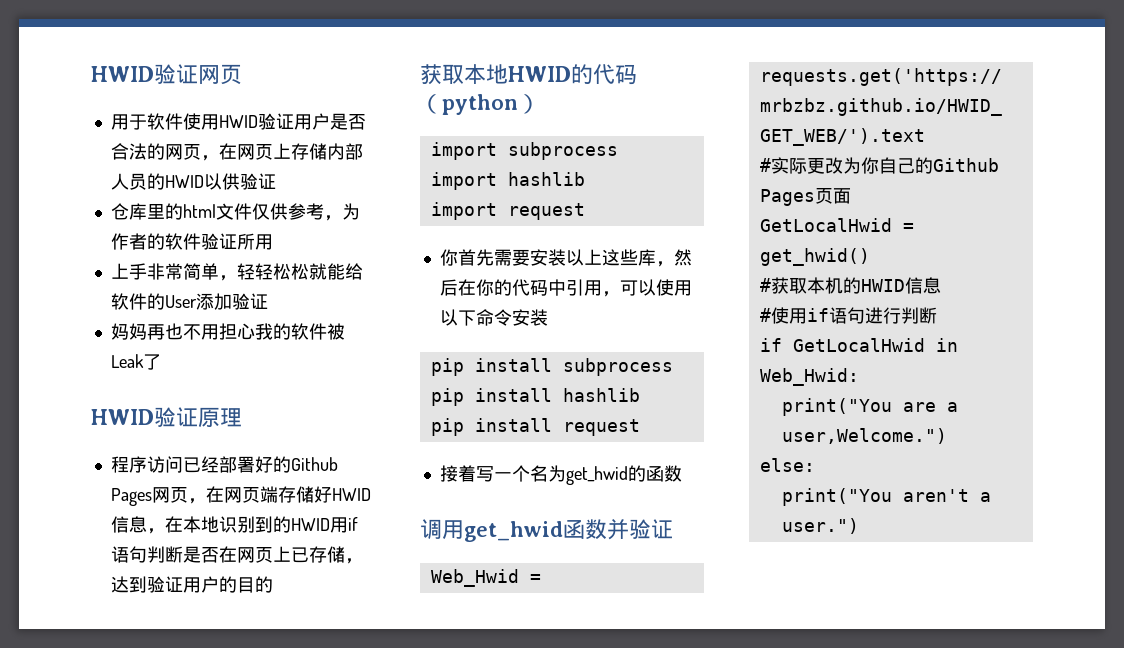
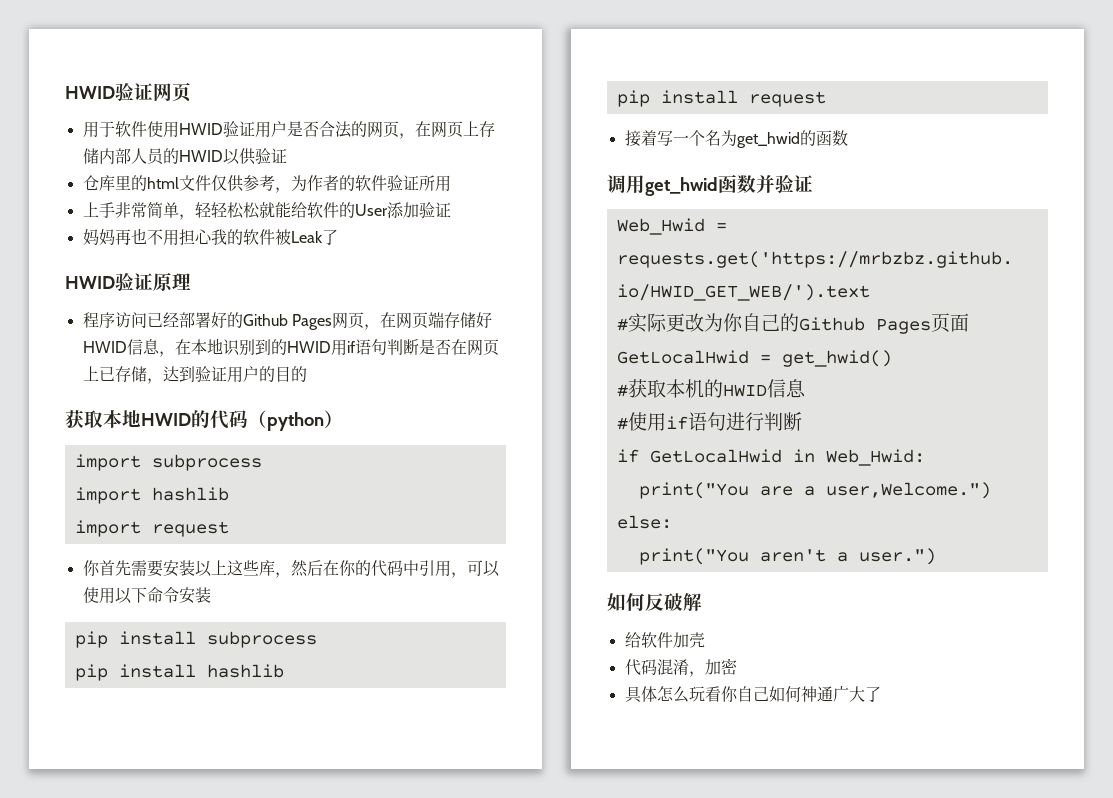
+ 如何反破解
+ 给软件加壳
+ 代码混淆，加密
+ 具体怎么玩看你自己如何神通广大了

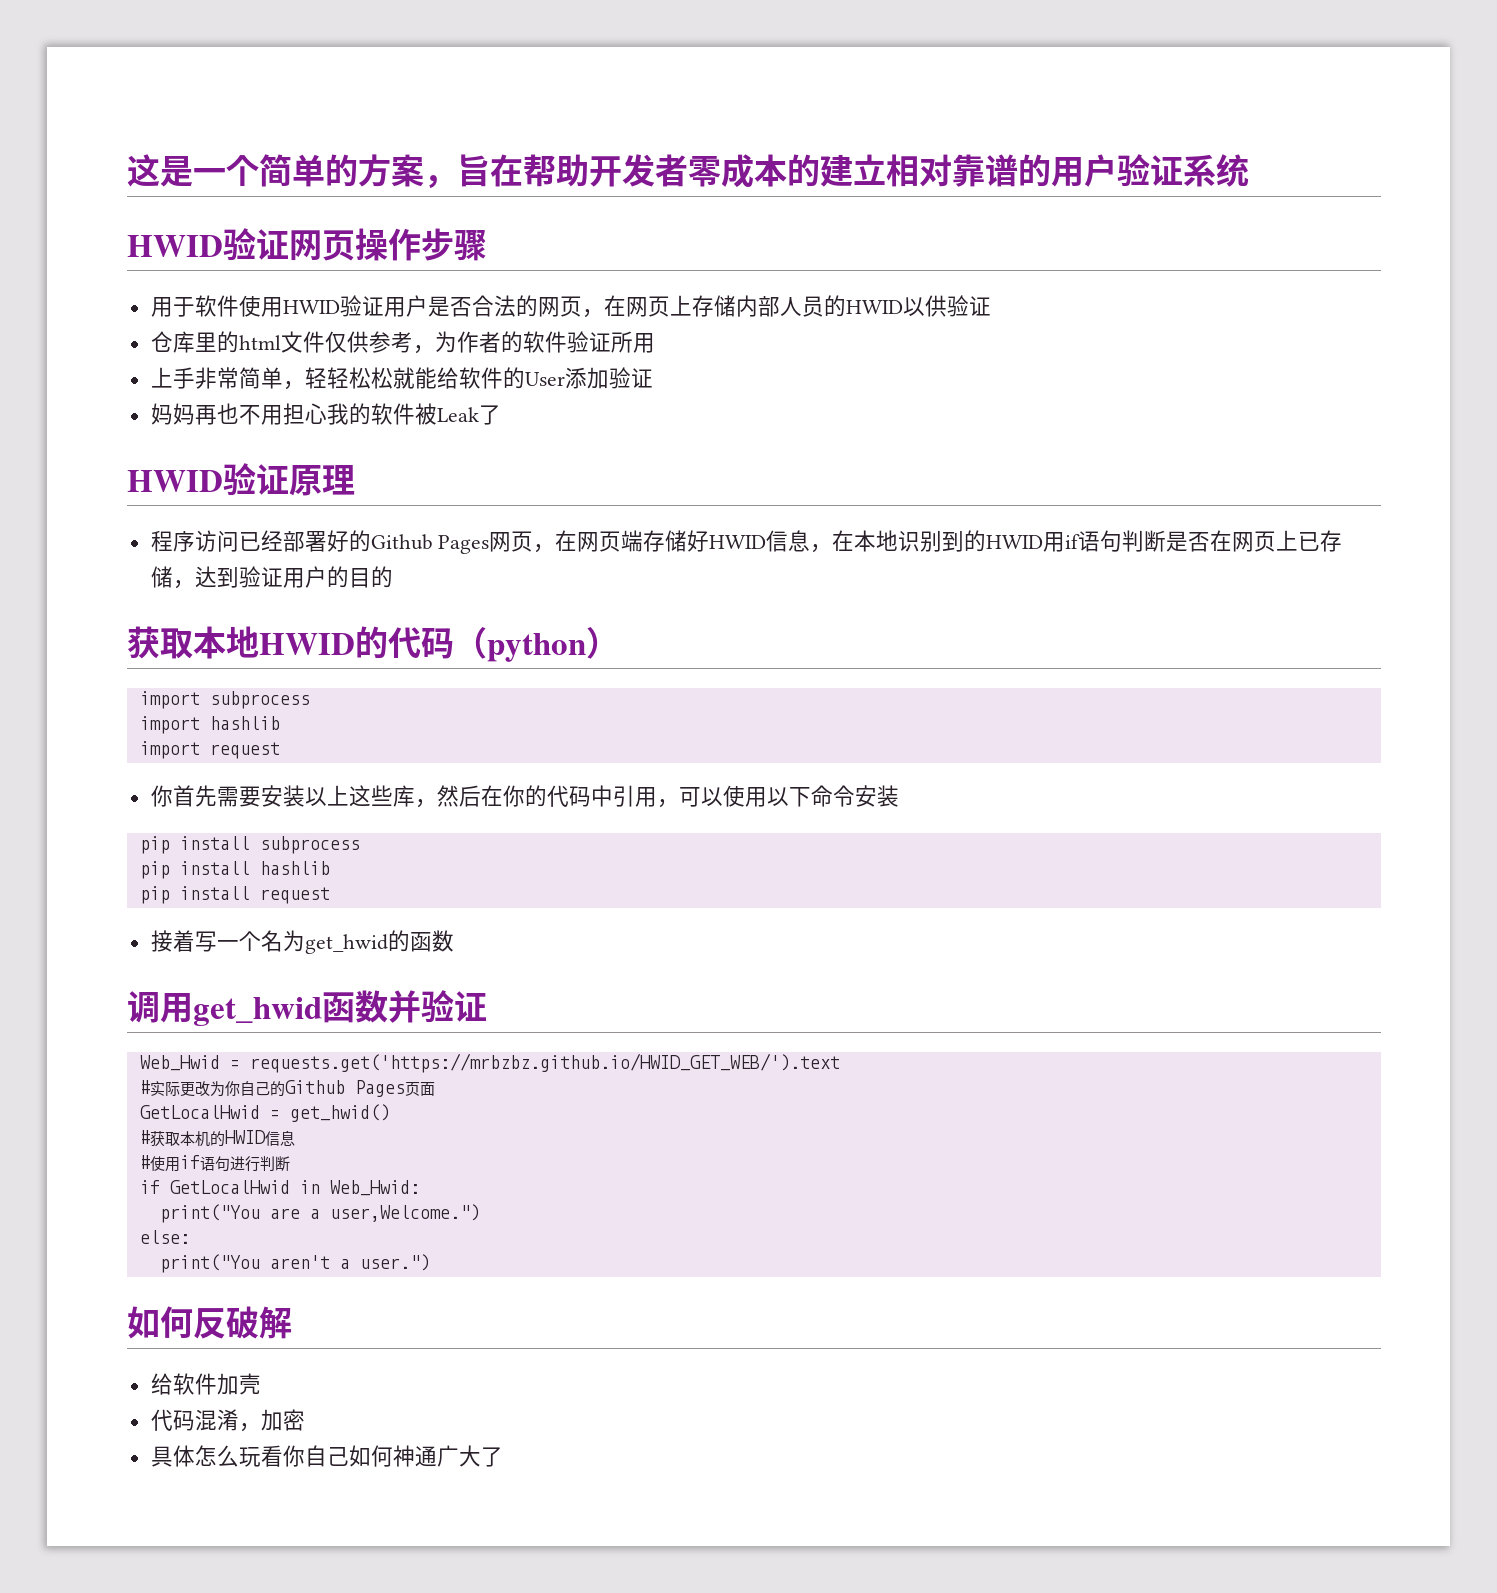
+ 这是一个简单的方案，旨在帮助开发者零成本的建立相对靠谱的用户验证系统
- HWID验证网页
+ HWID验证网页操作步骤

